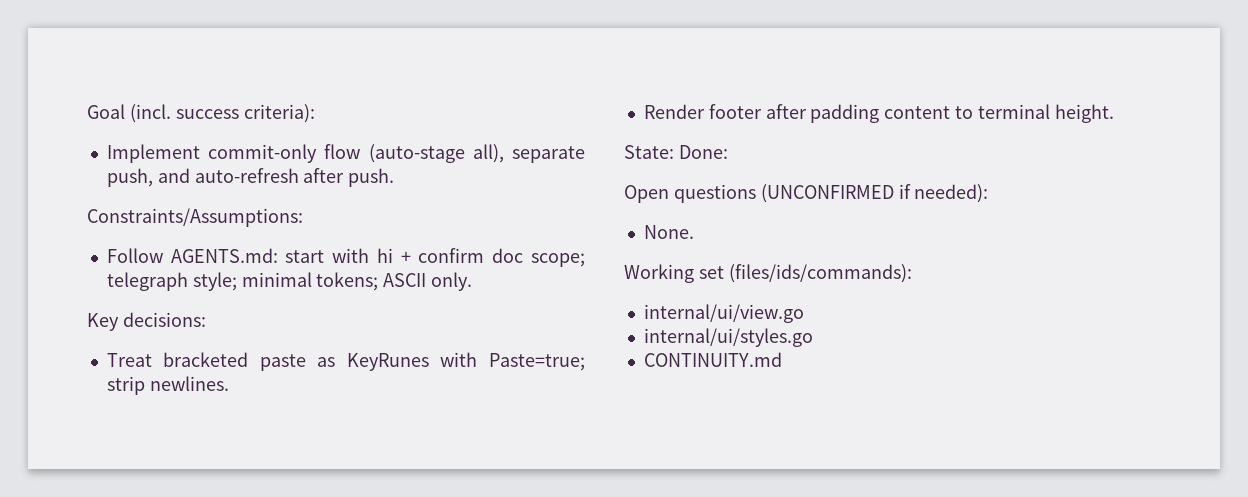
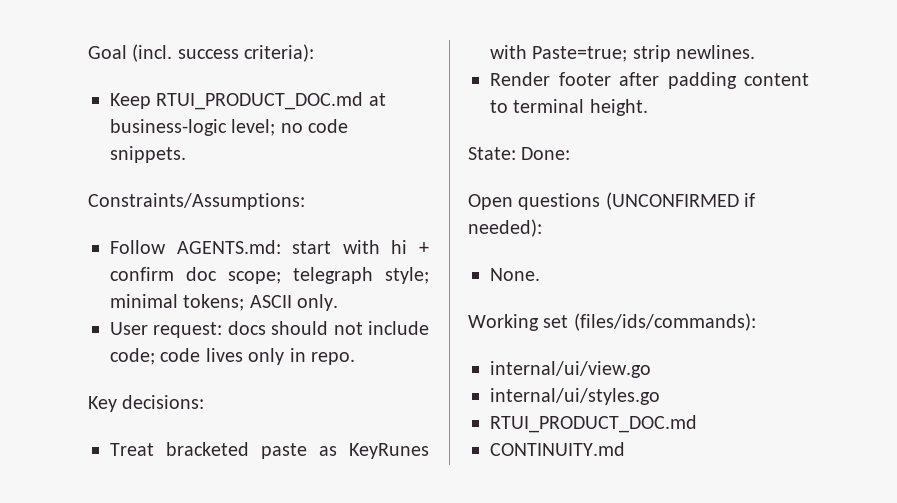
- Implement commit-only flow (auto-stage all), separate push, and auto-refresh after push.
+ Keep RTUI_PRODUCT_DOC.md at business-logic level; no code snippets.
+ User request: docs should not include code; code lives only in repo.
  internal/ui/styles.go
+ RTUI_PRODUCT_DOC.md

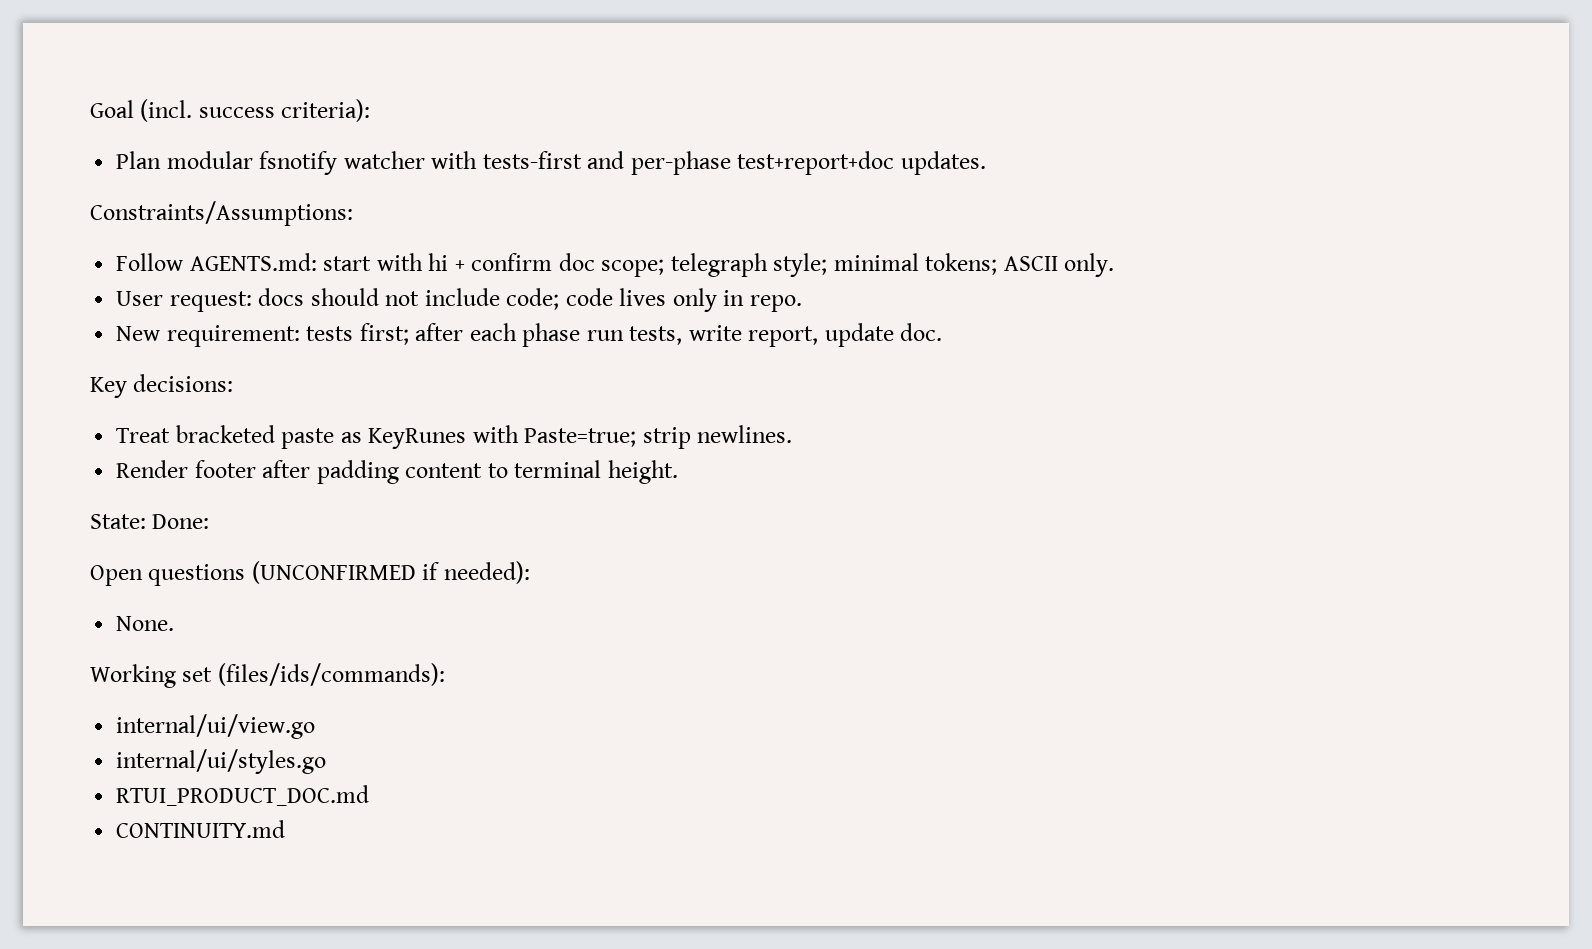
- Keep RTUI_PRODUCT_DOC.md at business-logic level; no code snippets.
+ Plan modular fsnotify watcher with tests-first and per-phase test+report+doc updates.
+ New requirement: tests first; after each phase run tests, write report, update doc.

